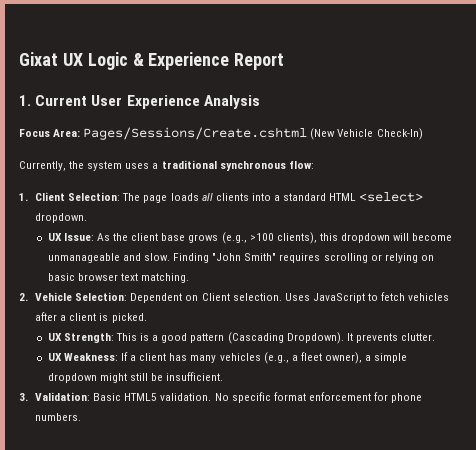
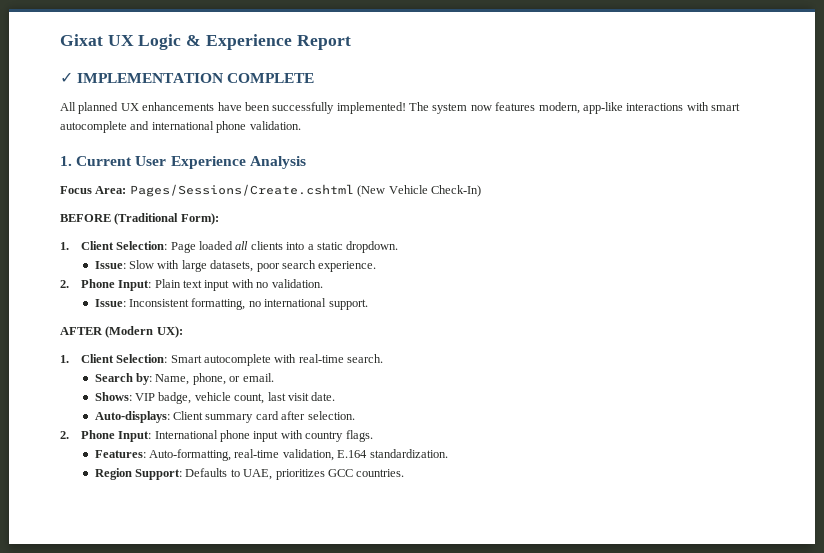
+ ✓ IMPLEMENTATION COMPLETE
+ All planned UX enhancements have been successfully implemented! The system now features modern, app-like interactions with smart autocomplete and international phone validation.
- Currently, the system uses a traditional synchronous flow:
- 1. Client Selection: The page loads all clients into a standard HTML <select> dropdown.
- UX Issue: As the client base grows (e.g., >100 clients), this dropdown will become unmanageable and slow. Finding "John Smith" requires scrolling or relying on basic browser text matching.
- 2. Vehicle Selection: Dependent on Client selection. Uses JavaScript to fetch vehicles after a client is picked.
- UX Strength: This is a good pattern (Cascading Dropdown). It prevents clutter.
- UX Weakness: If a client has many vehicles (e.g., a fleet owner), a simple dropdown might still be insufficient.
- 3. Validation: Basic HTML5 validation. No specific format enforcement for phone numbers.
+ BEFORE (Traditional Form):
+ 1. Client Selection: Page loaded all clients into a static dropdown.
+ Issue: Slow with large datasets, poor search experience.
+ 2. Phone Input: Plain text input with no validation.
+ Issue: Inconsistent formatting, no international support.
+ AFTER (Modern UX):
+ 1. Client Selection: Smart autocomplete with real-time search.
+ Search by: Name, phone, or email.
+ Shows: VIP badge, vehicle count, last visit date.
+ Auto-displays: Client summary card after selection.
+ 2. Phone Input: International phone input with country flags.
+ Features: Auto-formatting, real-time validation, E.164 standardization.
+ Region Support: Defaults to UAE, prioritizes GCC countries.

